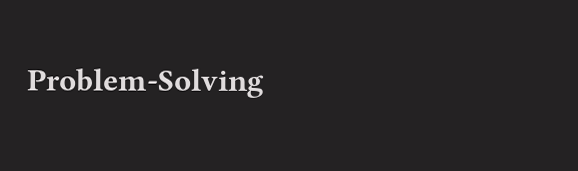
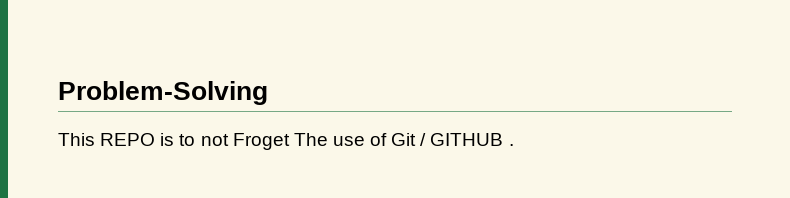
+ This REPO is to not Froget The use of Git / GITHUB .

